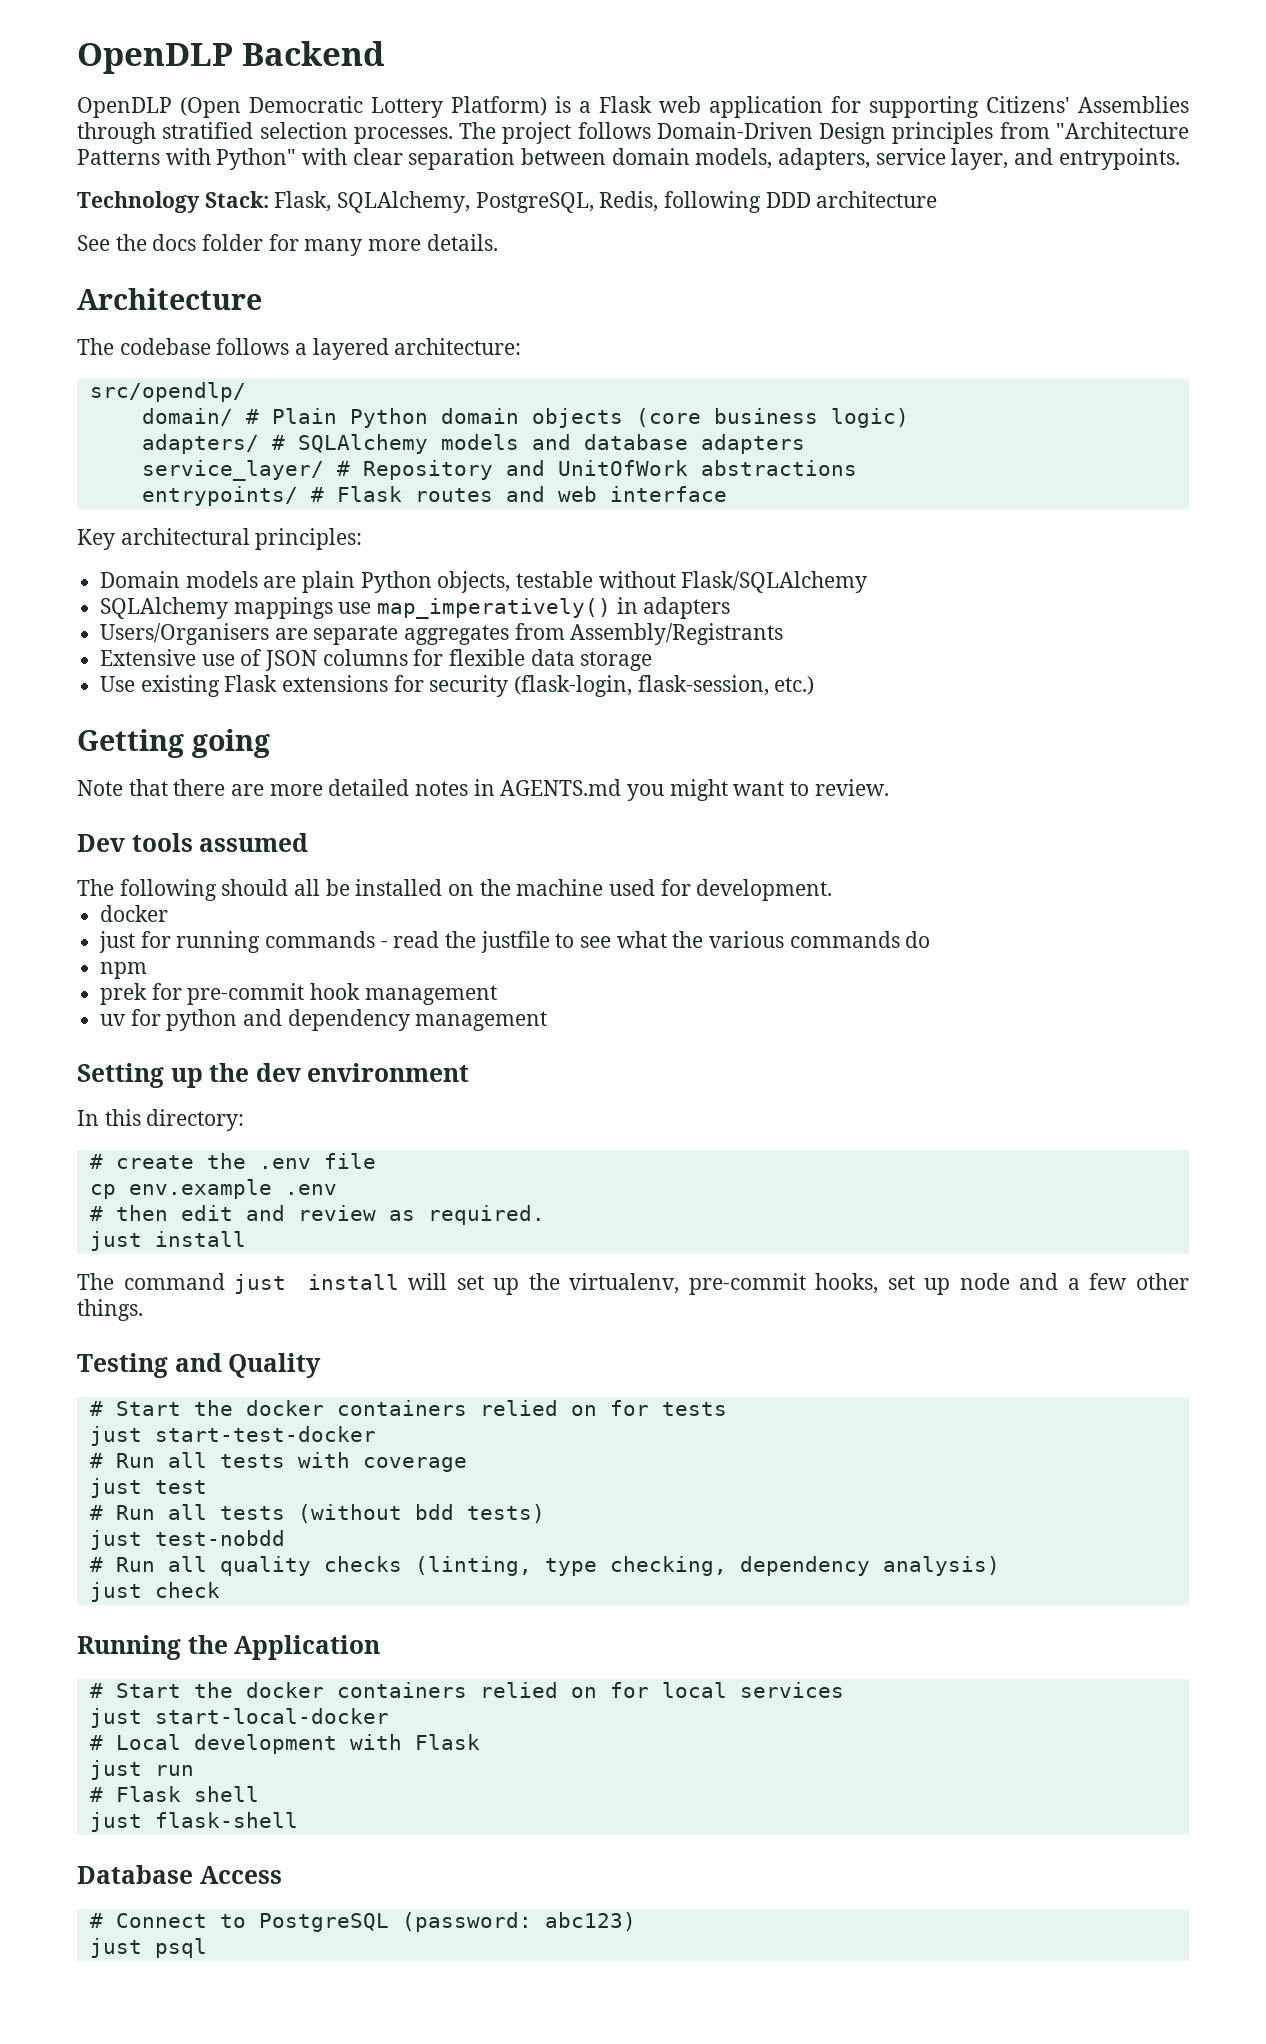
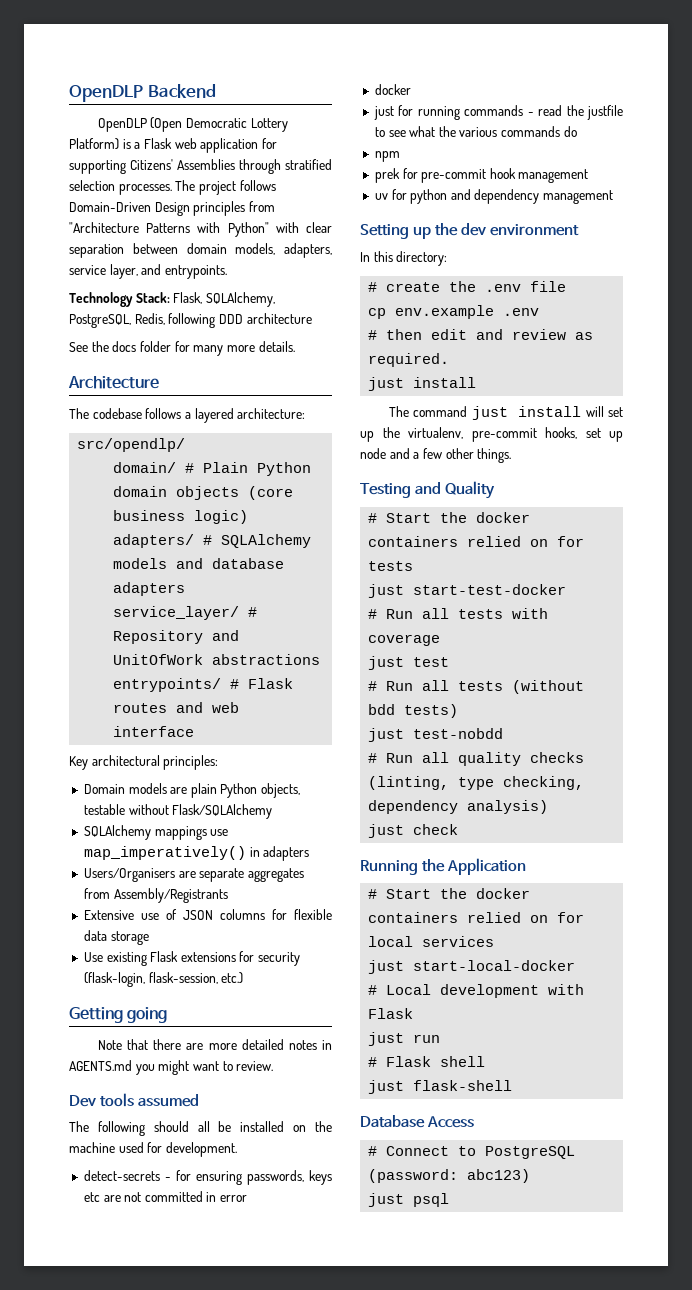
+ detect-secrets - for ensuring passwords, keys etc are not committed in error

